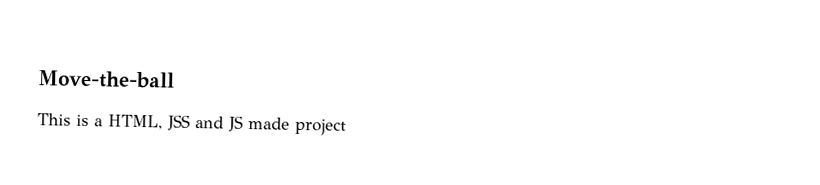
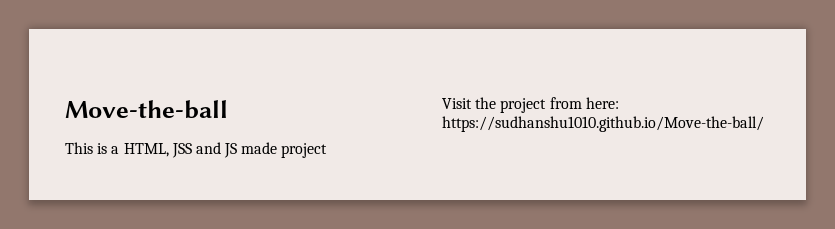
+ Visit the project from here: https://sudhanshu1010.github.io/Move-the-ball/

